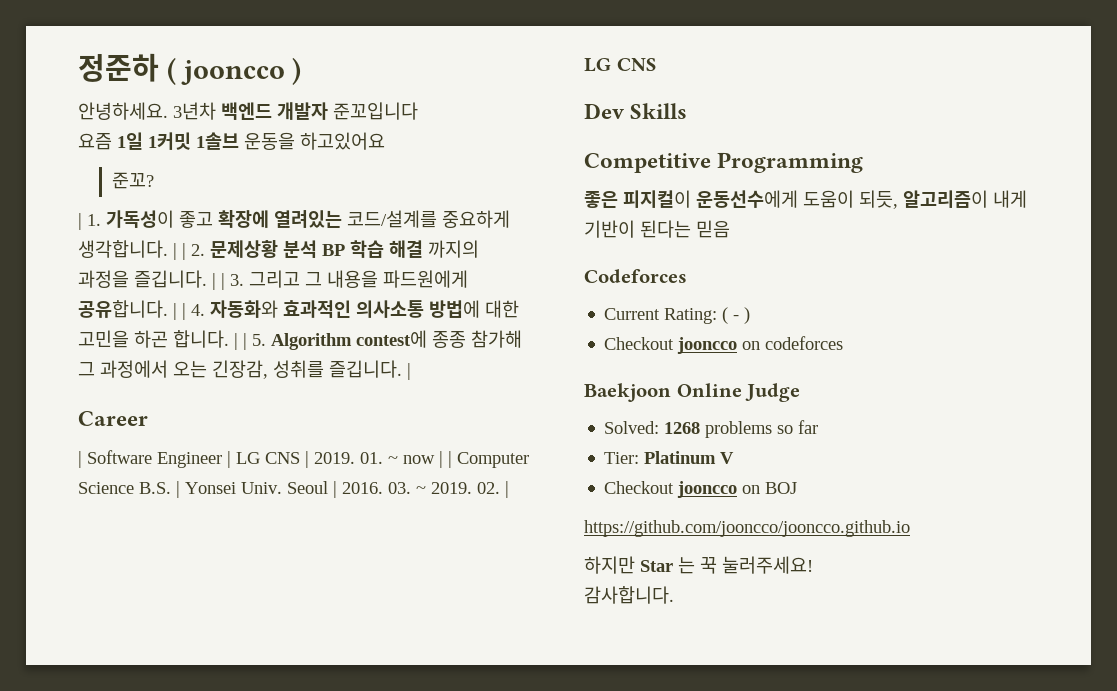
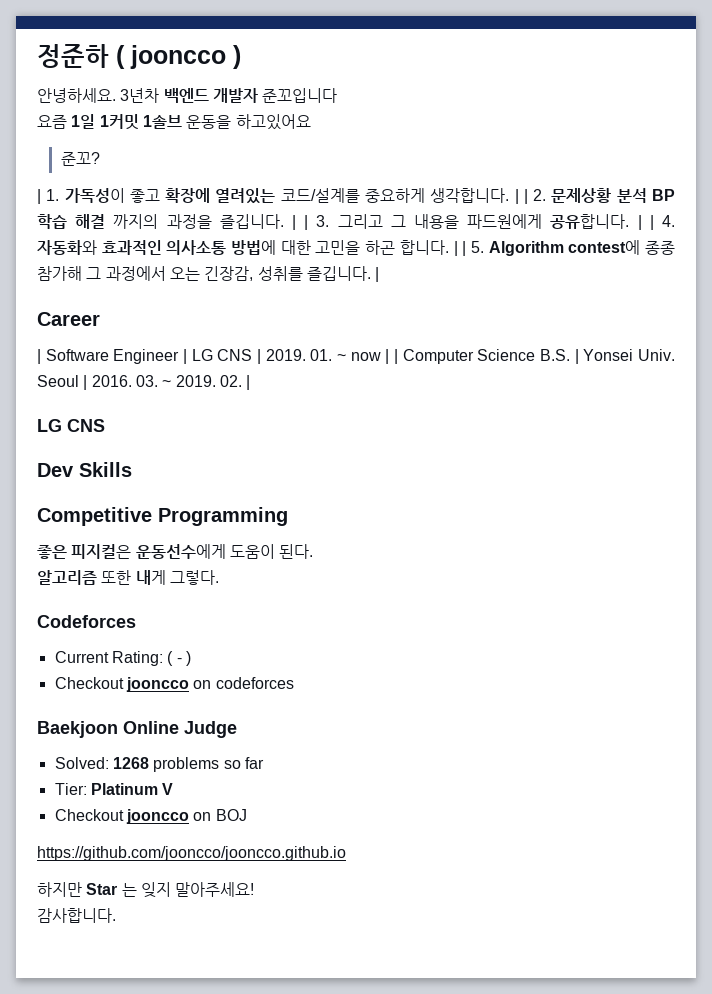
- 좋은 피지컬이 운동선수에게 도움이 되듯, 알고리즘이 내게 기반이 된다는 믿음
+ 좋은 피지컬은 운동선수에게 도움이 된다.
+ 알고리즘 또한 내게 그렇다.
- 하지만 Star 는 꾹 눌러주세요!
+ 하지만 Star 는 잊지 말아주세요!

